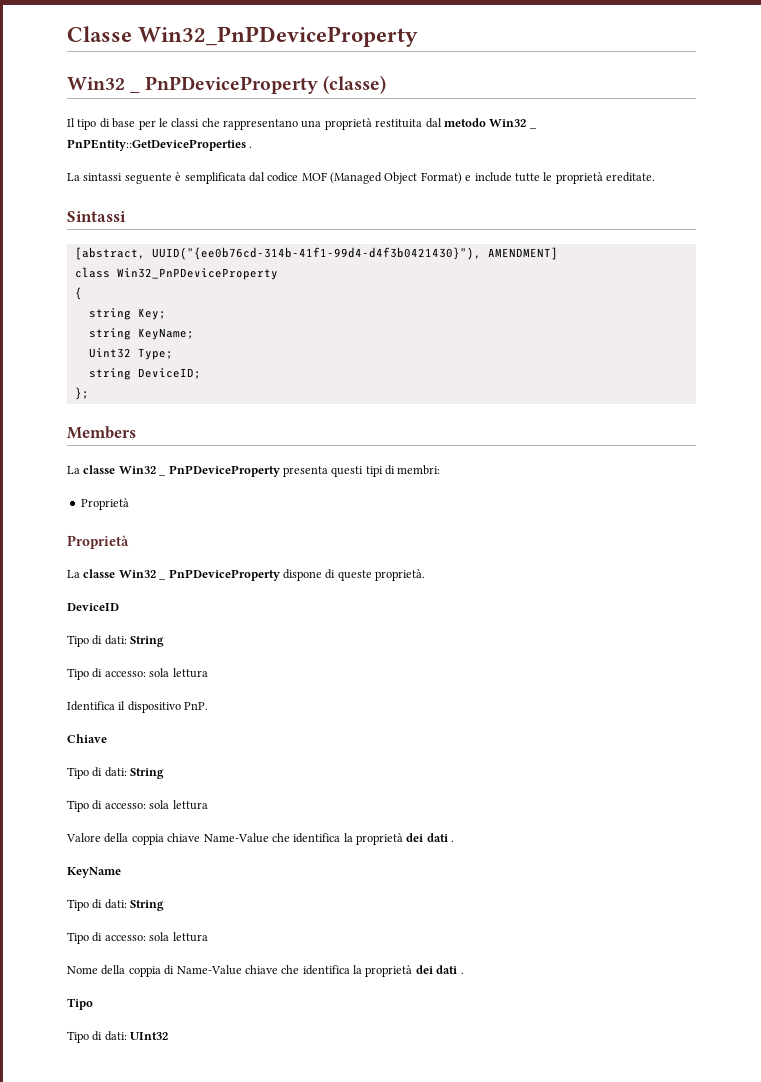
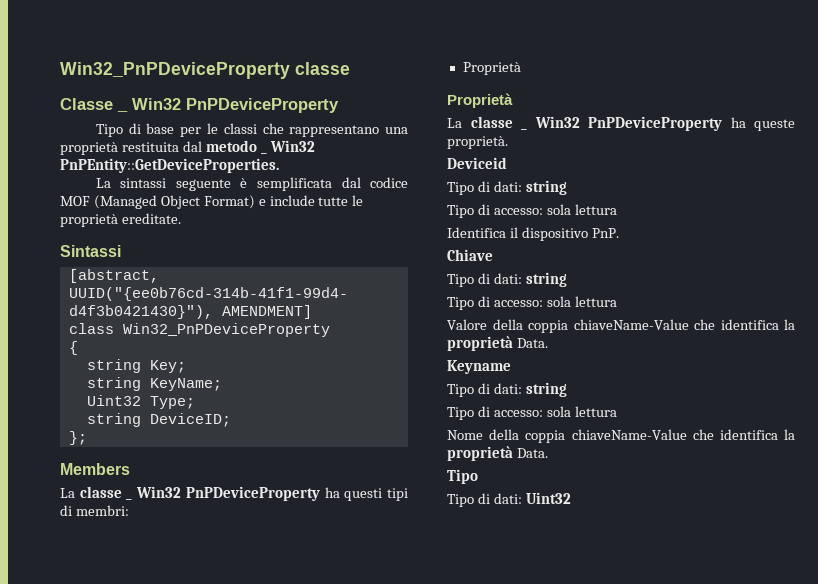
- Classe Win32_PnPDeviceProperty
- Win32 _ PnPDeviceProperty (classe)
- Il tipo di base per le classi che rappresentano una proprietà restituita dal metodo Win32 _ PnPEntity::GetDeviceProperties .
+ Win32_PnPDeviceProperty classe
+ Classe _ Win32 PnPDeviceProperty
+ Tipo di base per le classi che rappresentano una proprietà restituita dal metodo _ Win32 PnPEntity::GetDeviceProperties.
- La classe Win32 _ PnPDeviceProperty presenta questi tipi di membri:
+ La classe _ Win32 PnPDeviceProperty ha questi tipi di membri:
- La classe Win32 _ PnPDeviceProperty dispone di queste proprietà.
+ La classe _ Win32 PnPDeviceProperty ha queste proprietà.
- DeviceID
- Tipo di dati: String
+ Deviceid
+ Tipo di dati: string
  Chiave
- Tipo di dati: String
+ Tipo di dati: string
- Valore della coppia chiave Name-Value che identifica la proprietà dei dati .
- KeyName
- Tipo di dati: String
+ Valore della coppia chiaveName-Value che identifica la proprietà Data.
+ Keyname
+ Tipo di dati: string
- Nome della coppia di Name-Value chiave che identifica la proprietà dei dati .
+ Nome della coppia chiaveName-Value che identifica la proprietà Data.
- Tipo di dati: UInt32
+ Tipo di dati: Uint32

